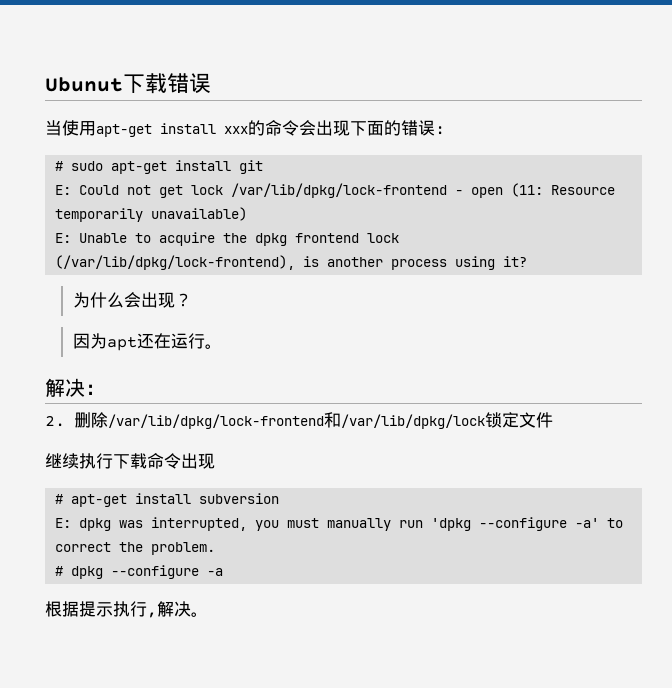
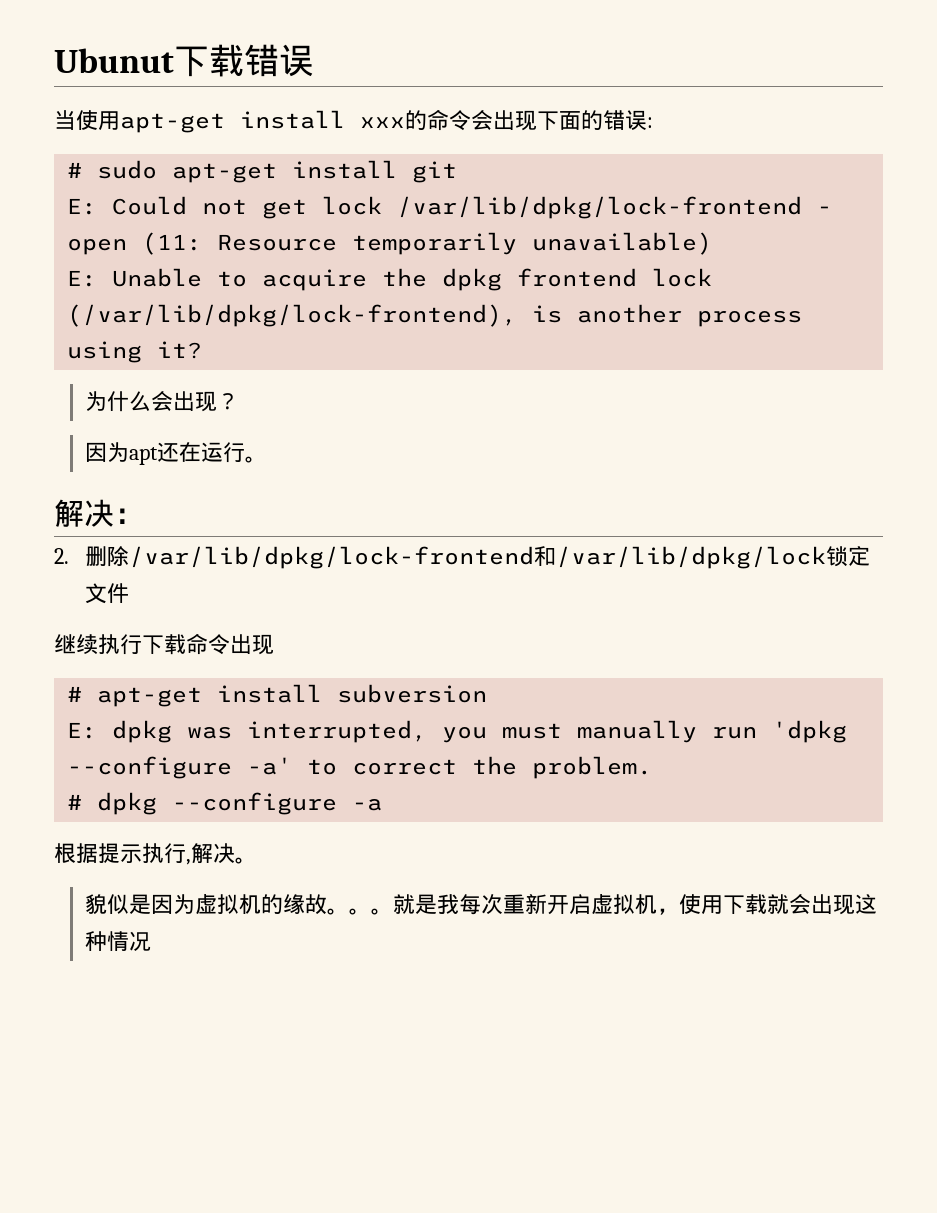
+ 貌似是因为虚拟机的缘故。。。就是我每次重新开启虚拟机，使用下载就会出现这种情况

